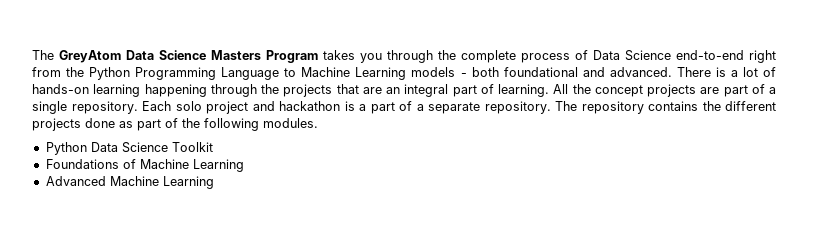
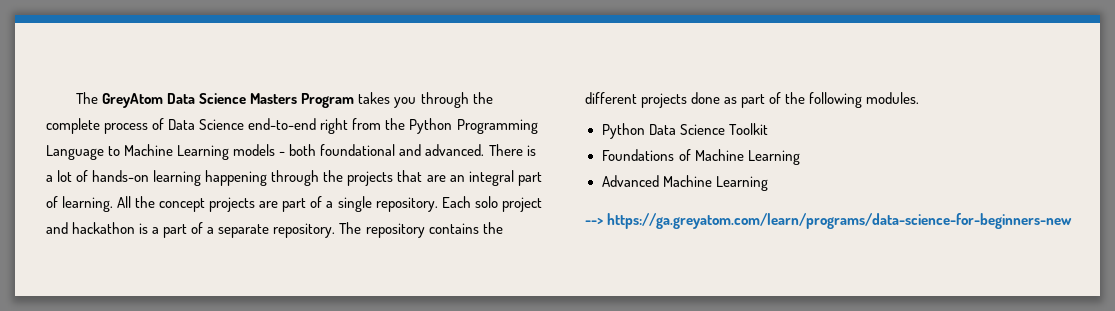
+ --> https://ga.greyatom.com/learn/programs/data-science-for-beginners-new

